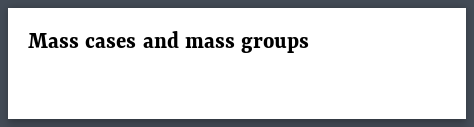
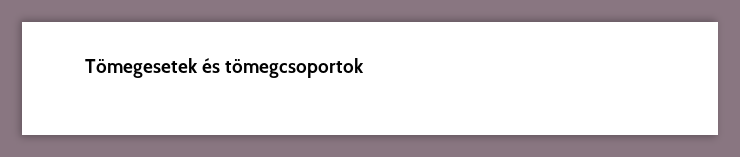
- Mass cases and mass groups
+ Tömegesetek és tömegcsoportok

